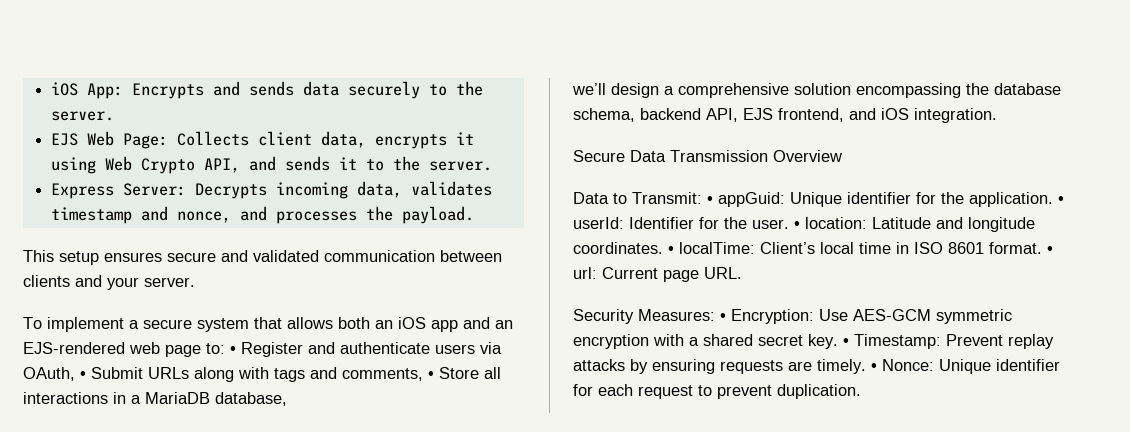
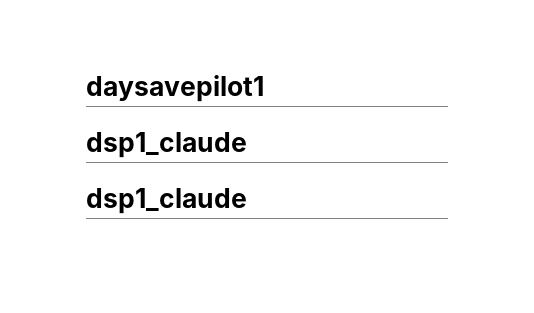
- iOS App: Encrypts and sends data securely to the server.
- EJS Web Page: Collects client data, encrypts it using Web Crypto API, and sends it to the server.
- Express Server: Decrypts incoming data, validates timestamp and nonce, and processes the payload.
- This setup ensures secure and validated communication between clients and your server.
- To implement a secure system that allows both an iOS app and an EJS-rendered web page to: • Register and authenticate users via OAuth, • Submit URLs along with tags and comments, • Store all interactions in a MariaDB database,
- we’ll design a comprehensive solution encompassing the database schema, backend API, EJS frontend, and iOS integration.
- Secure Data Transmission Overview
- Data to Transmit: • appGuid: Unique identifier for the application. • userId: Identifier for the user. • location: Latitude and longitude coordinates. • localTime: Client’s local time in ISO 8601 format. • url: Current page URL.
- Security Measures: • Encryption: Use AES-GCM symmetric encryption with a shared secret key. • Timestamp: Prevent replay attacks by ensuring requests are timely. • Nonce: Unique identifier for each request to prevent duplication.
+ daysavepilot1
+ dsp1_claude
+ dsp1_claude

